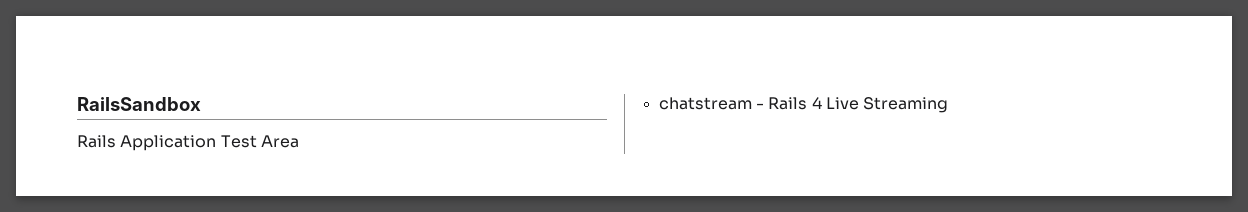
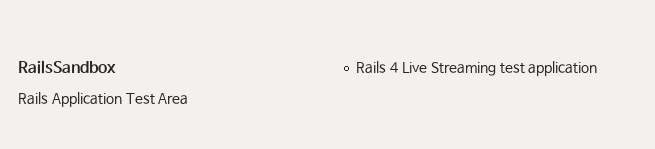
- chatstream - Rails 4 Live Streaming
+ Rails 4 Live Streaming test application

